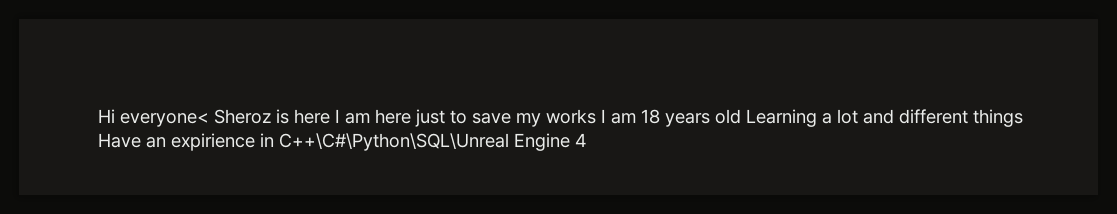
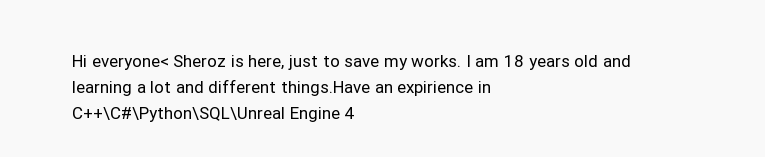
- Hi everyone< Sheroz is here I am here just to save my works I am 18 years old Learning a lot and different things Have an expirience in C++\C#\Python\SQL\Unreal Engine 4
+ Hi everyone< Sheroz is here, just to save my works. I am 18 years old and learning a lot and different things.Have an expirience in C++\C#\Python\SQL\Unreal Engine 4

